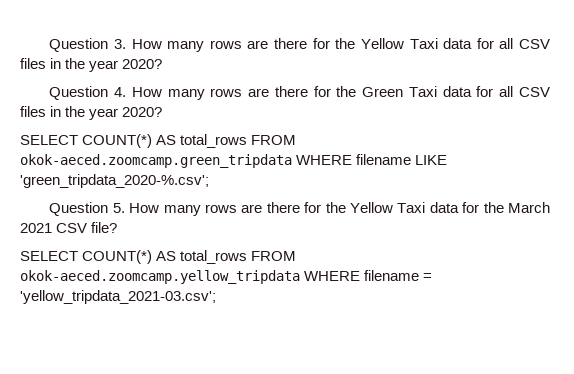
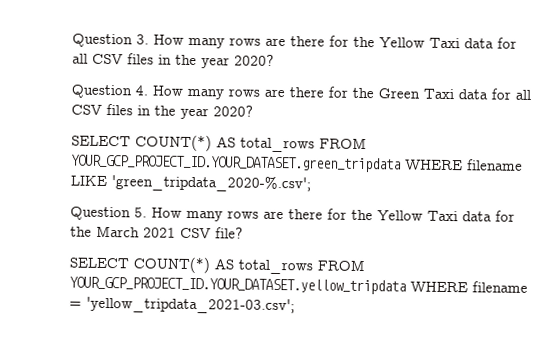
- SELECT COUNT(*) AS total_rows FROM okok-aeced.zoomcamp.green_tripdata WHERE filename LIKE 'green_tripdata_2020-%.csv';
+ SELECT COUNT(*) AS total_rows FROM YOUR_GCP_PROJECT_ID.YOUR_DATASET.green_tripdata WHERE filename LIKE 'green_tripdata_2020-%.csv';
- SELECT COUNT(*) AS total_rows FROM okok-aeced.zoomcamp.yellow_tripdata WHERE filename = 'yellow_tripdata_2021-03.csv';
+ SELECT COUNT(*) AS total_rows FROM YOUR_GCP_PROJECT_ID.YOUR_DATASET.yellow_tripdata WHERE filename = 'yellow_tripdata_2021-03.csv';

